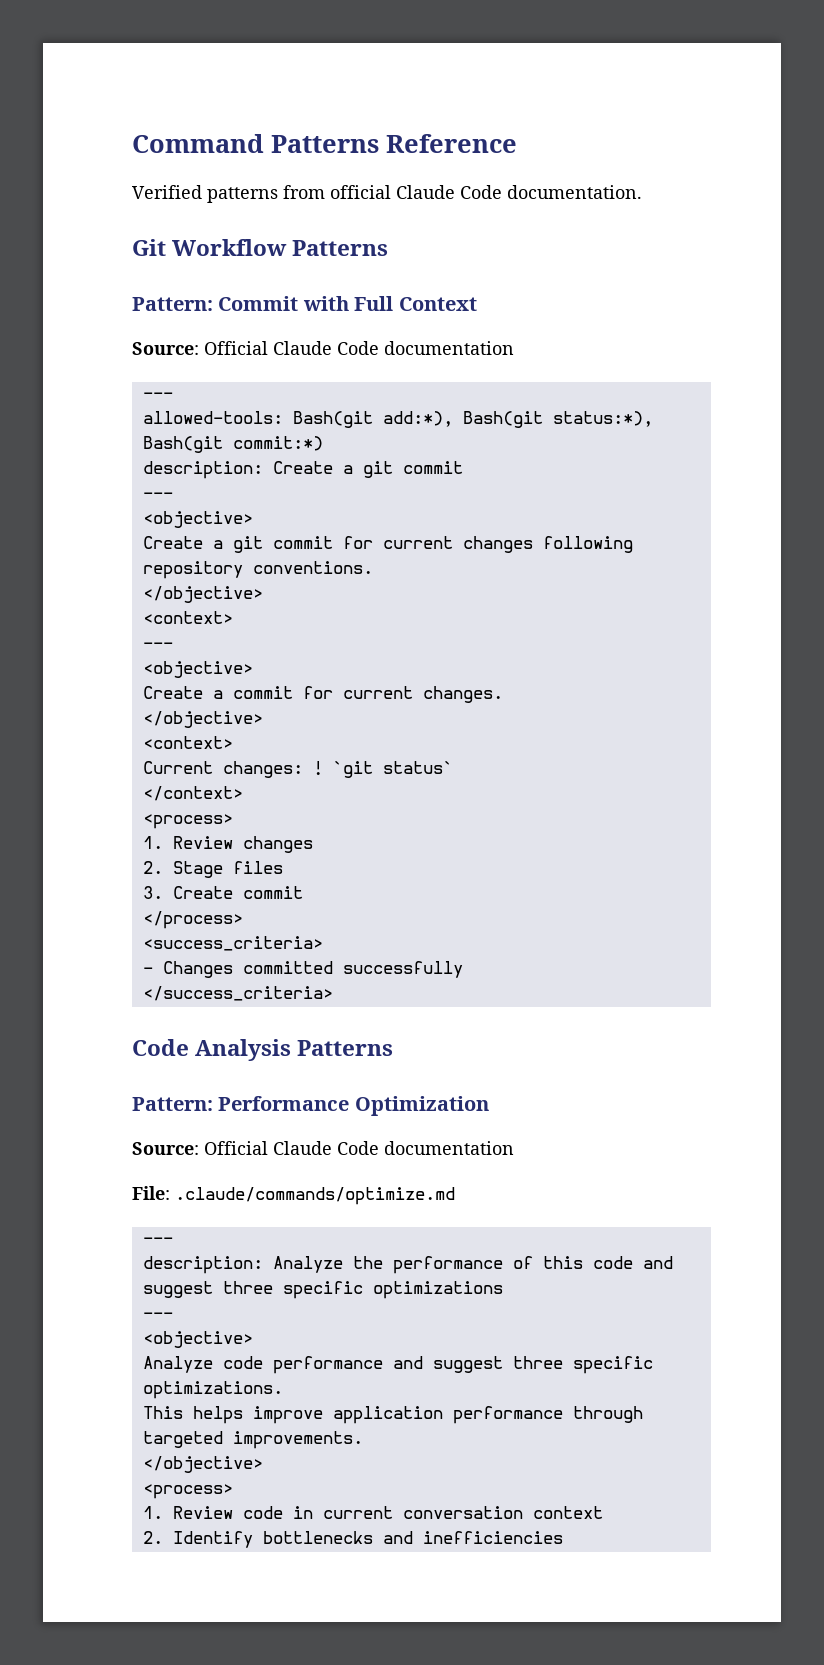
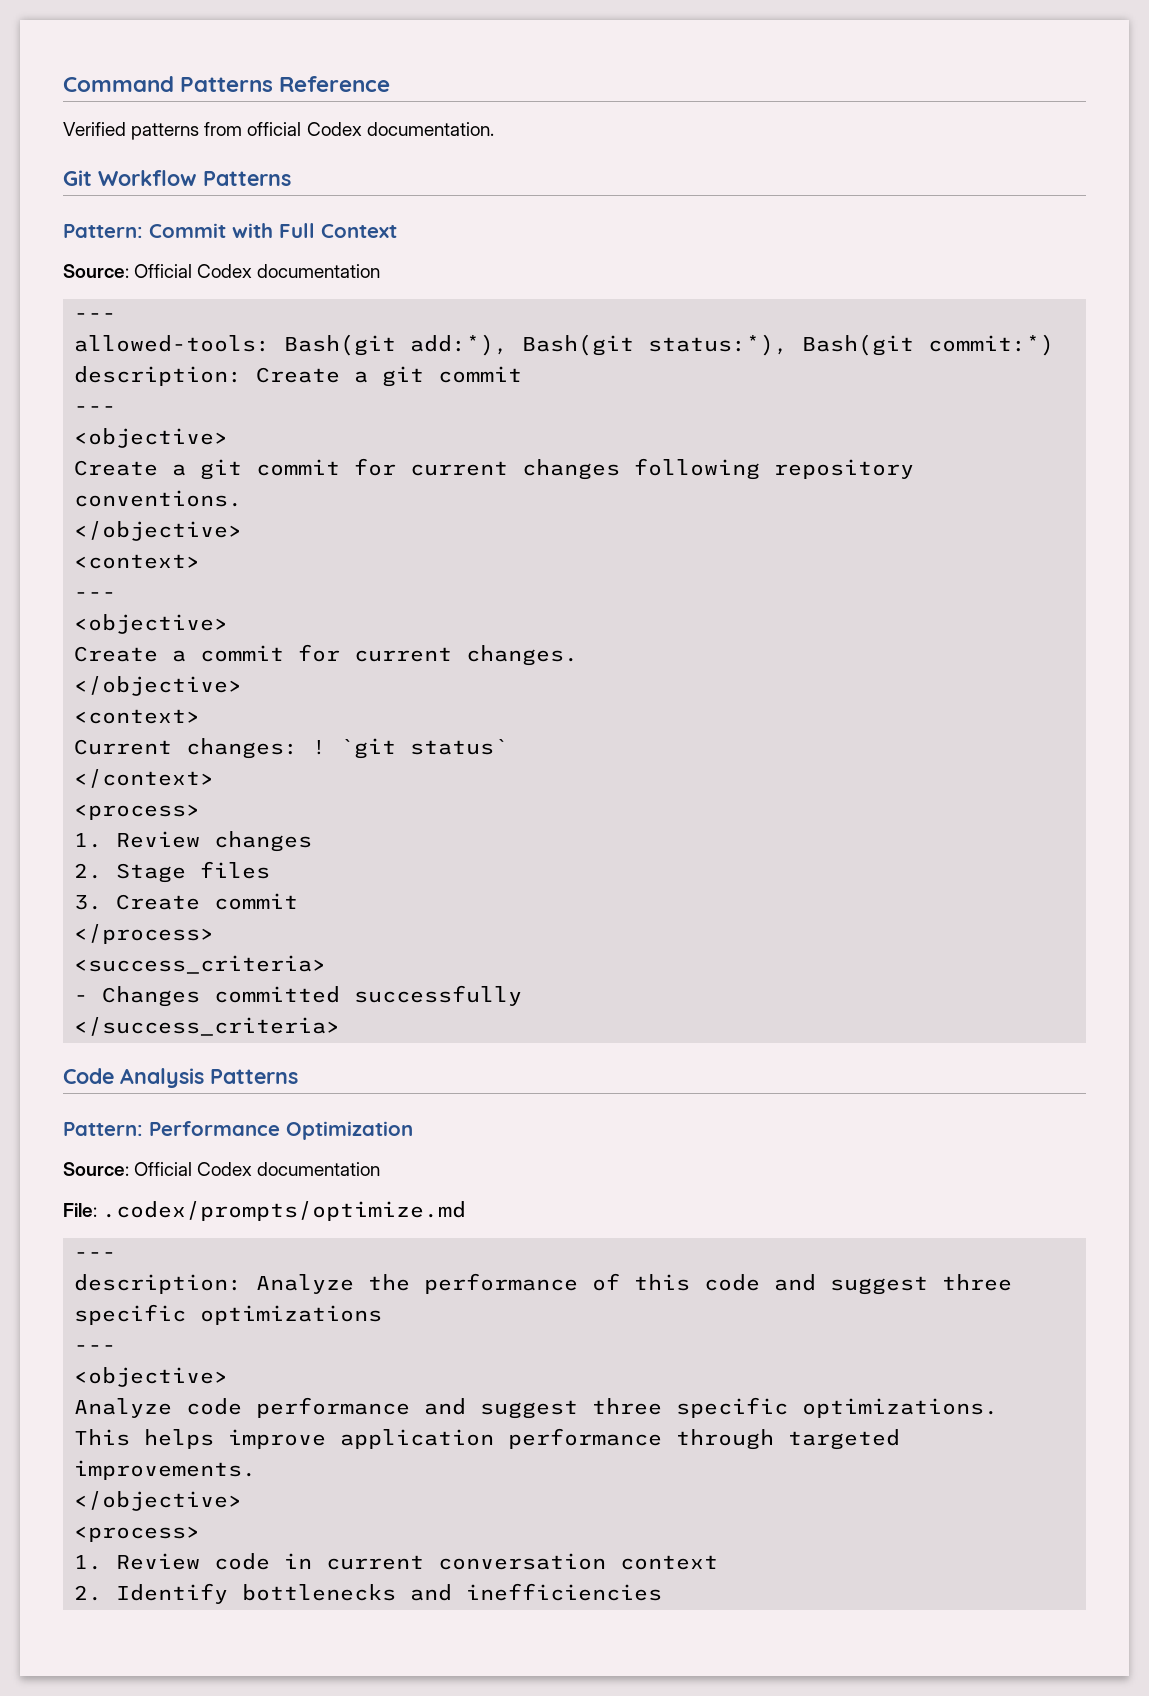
- Verified patterns from official Claude Code documentation.
+ Verified patterns from official Codex documentation.
  Pattern: Commit with Full Context
- Source: Official Claude Code documentation
+ Source: Official Codex documentation
  Pattern: Performance Optimization
- Source: Official Claude Code documentation
+ Source: Official Codex documentation
- File: .claude/commands/optimize.md
+ File: .codex/prompts/optimize.md

